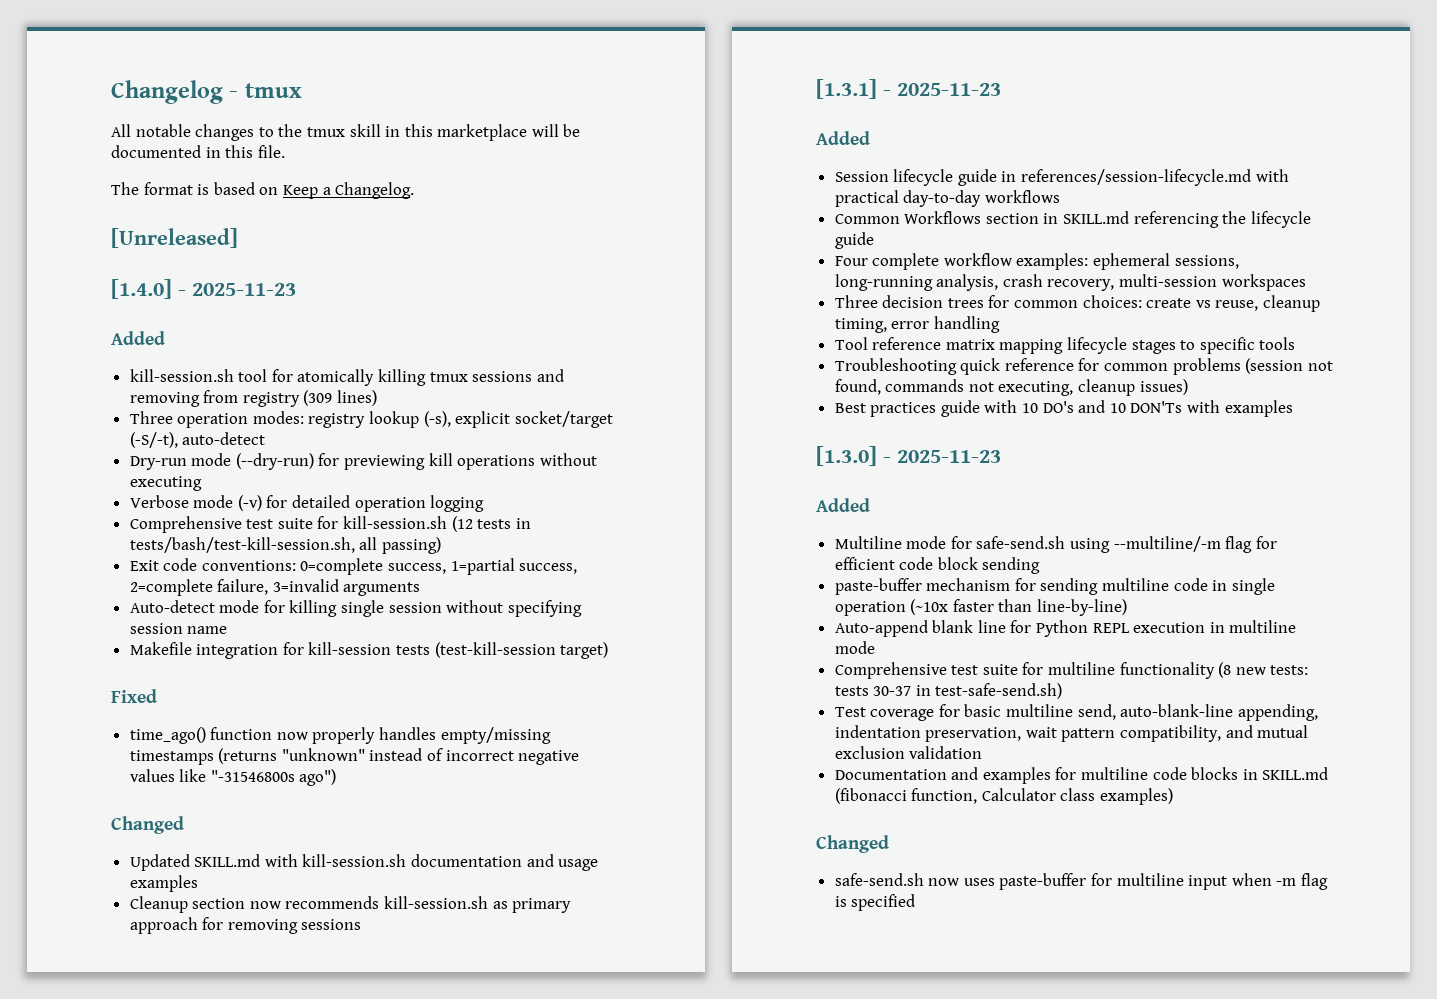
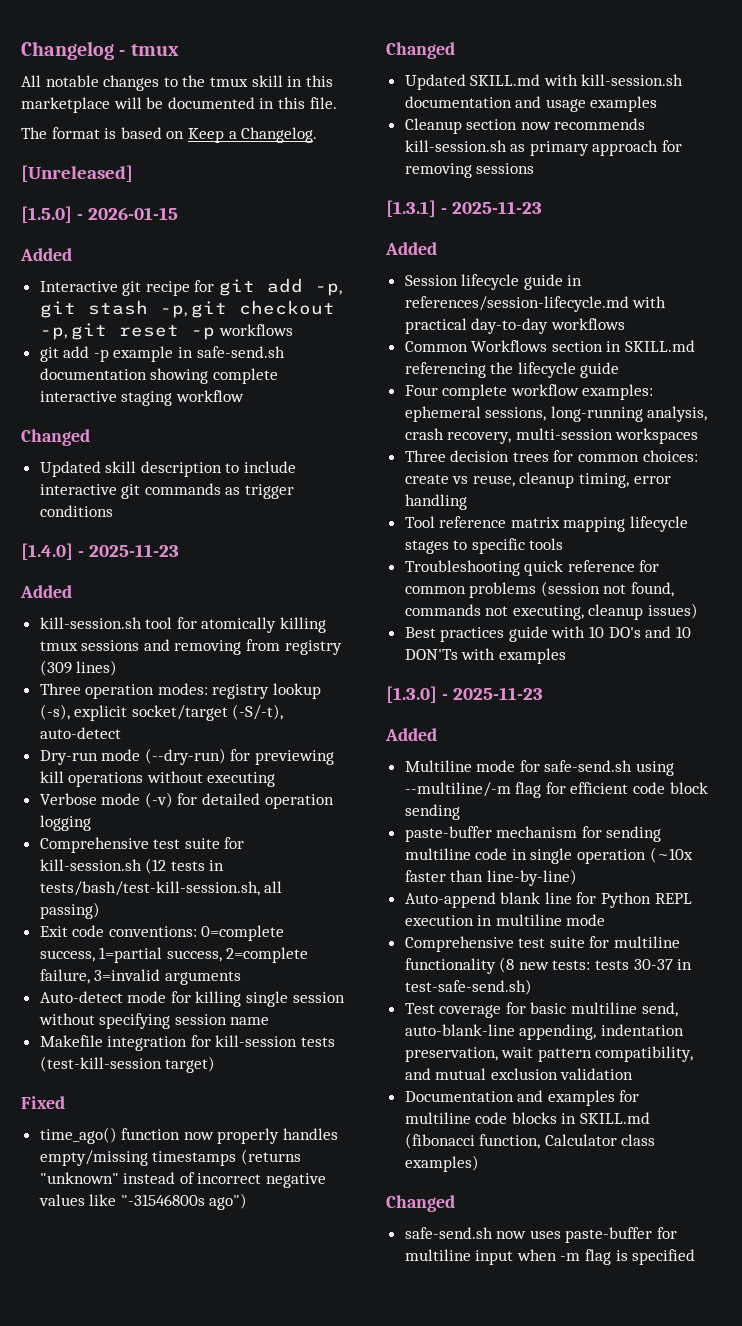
+ [1.5.0] - 2026-01-15
+ Added
+ Interactive git recipe for git add -p, git stash -p, git checkout -p, git reset -p workflows
+ git add -p example in safe-send.sh documentation showing complete interactive staging workflow
+ Changed
+ Updated skill description to include interactive git commands as trigger conditions

